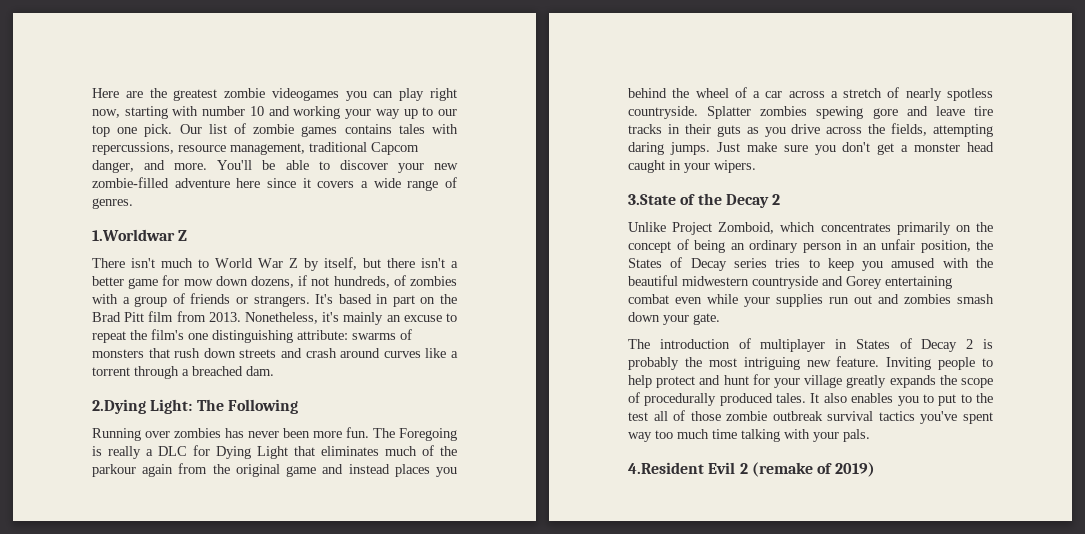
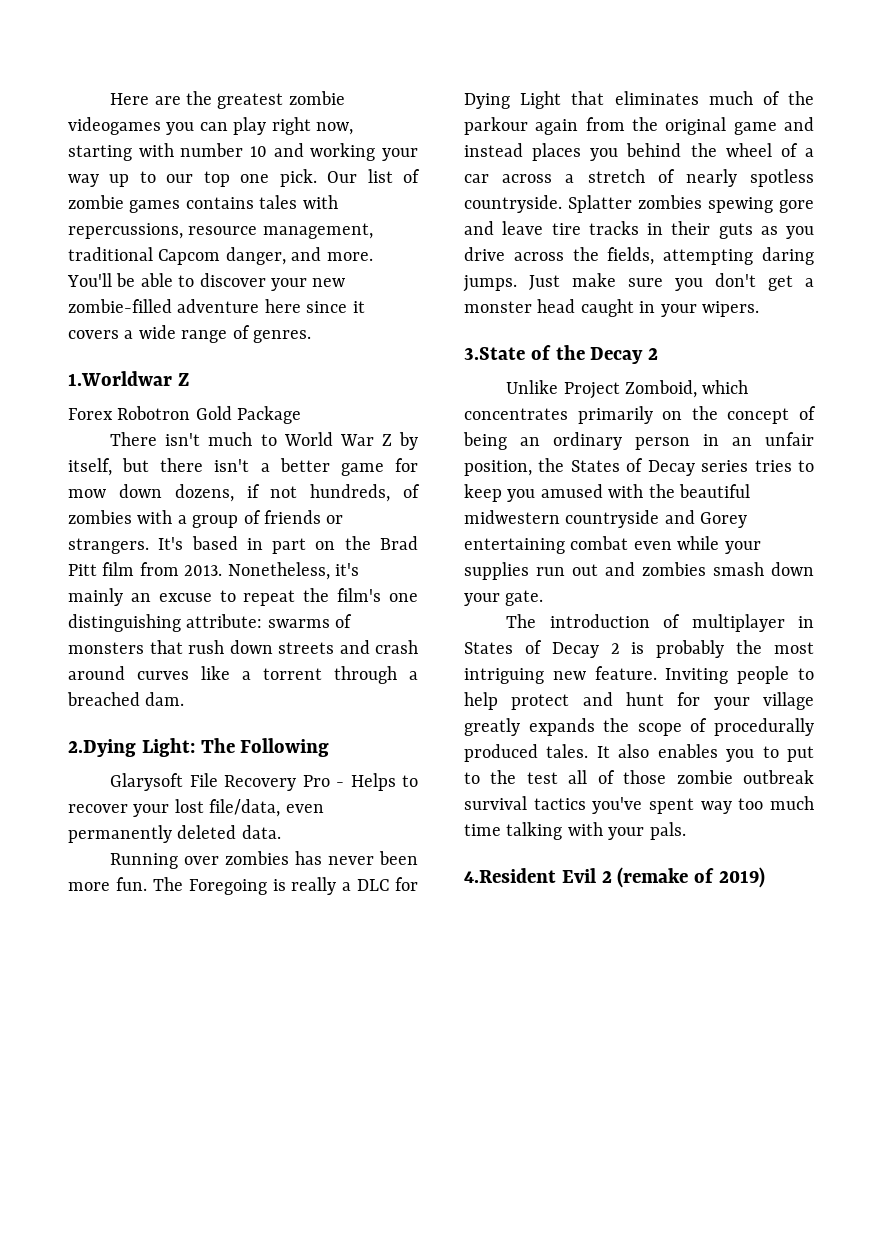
+ Forex Robotron Gold Package
+ Glarysoft File Recovery Pro - Helps to recover your lost file/data, even permanently deleted data.

